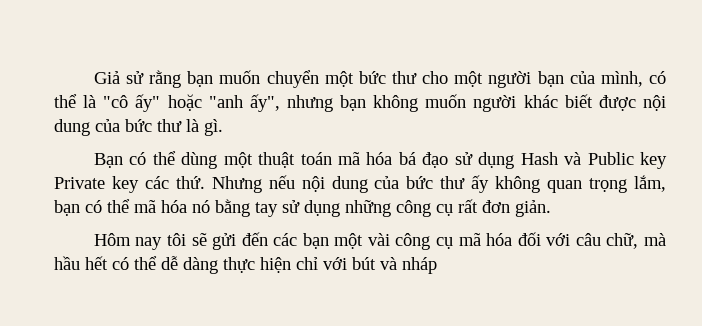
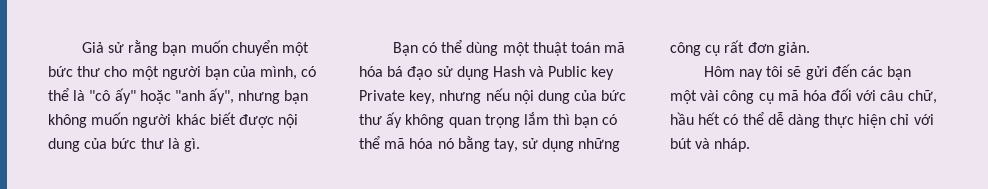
- Bạn có thể dùng một thuật toán mã hóa bá đạo sử dụng Hash và Public key Private key các thứ. Nhưng nếu nội dung của bức thư ấy không quan trọng lắm, bạn có thể mã hóa nó bằng tay sử dụng những công cụ rất đơn giản.
+ Bạn có thể dùng một thuật toán mã hóa bá đạo sử dụng Hash và Public key Private key, nhưng nếu nội dung của bức thư ấy không quan trọng lắm thì bạn có thể mã hóa nó bằng tay, sử dụng những công cụ rất đơn giản.
- Hôm nay tôi sẽ gửi đến các bạn một vài công cụ mã hóa đối với câu chữ, mà hầu hết có thể dễ dàng thực hiện chỉ với bút và nháp
+ Hôm nay tôi sẽ gửi đến các bạn một vài công cụ mã hóa đối với câu chữ, hầu hết có thể dễ dàng thực hiện chỉ với bút và nháp.

